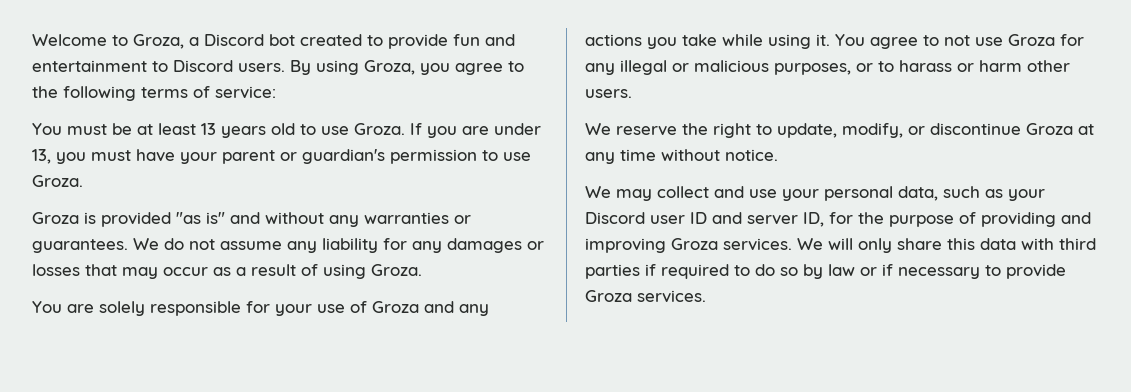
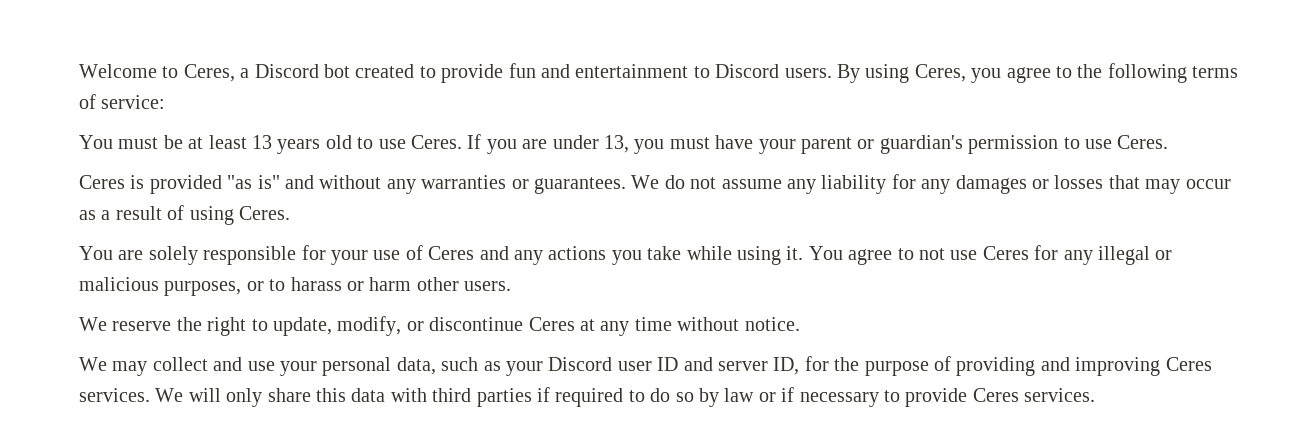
- Welcome to Groza, a Discord bot created to provide fun and entertainment to Discord users.
+ Welcome to Ceres, a Discord bot created to provide fun and entertainment to Discord users.
- By using Groza, you agree to the following terms of service:
+ By using Ceres, you agree to the following terms of service:
- You must be at least 13 years old to use Groza.
+ You must be at least 13 years old to use Ceres.
- If you are under 13, you must have your parent or guardian's permission to use Groza.
- Groza is provided "as is" and without any warranties or guarantees.
+ If you are under 13, you must have your parent or guardian's permission to use Ceres.
+ Ceres is provided "as is" and without any warranties or guarantees.
- We do not assume any liability for any damages or losses that may occur as a result of using Groza.
+ We do not assume any liability for any damages or losses that may occur as a result of using Ceres.
- You are solely responsible for your use of Groza and any actions you take while using it.
+ You are solely responsible for your use of Ceres and any actions you take while using it.
- You agree to not use Groza for any illegal or malicious purposes, or to harass or harm other users.
+ You agree to not use Ceres for any illegal or malicious purposes, or to harass or harm other users.
- We reserve the right to update, modify, or discontinue Groza at any time without notice.
+ We reserve the right to update, modify, or discontinue Ceres at any time without notice.
- We may collect and use your personal data, such as your Discord user ID and server ID, for the purpose of providing and improving Groza services.
+ We may collect and use your personal data, such as your Discord user ID and server ID, for the purpose of providing and improving Ceres services.
- We will only share this data with third parties if required to do so by law or if necessary to provide Groza services.
+ We will only share this data with third parties if required to do so by law or if necessary to provide Ceres services.

